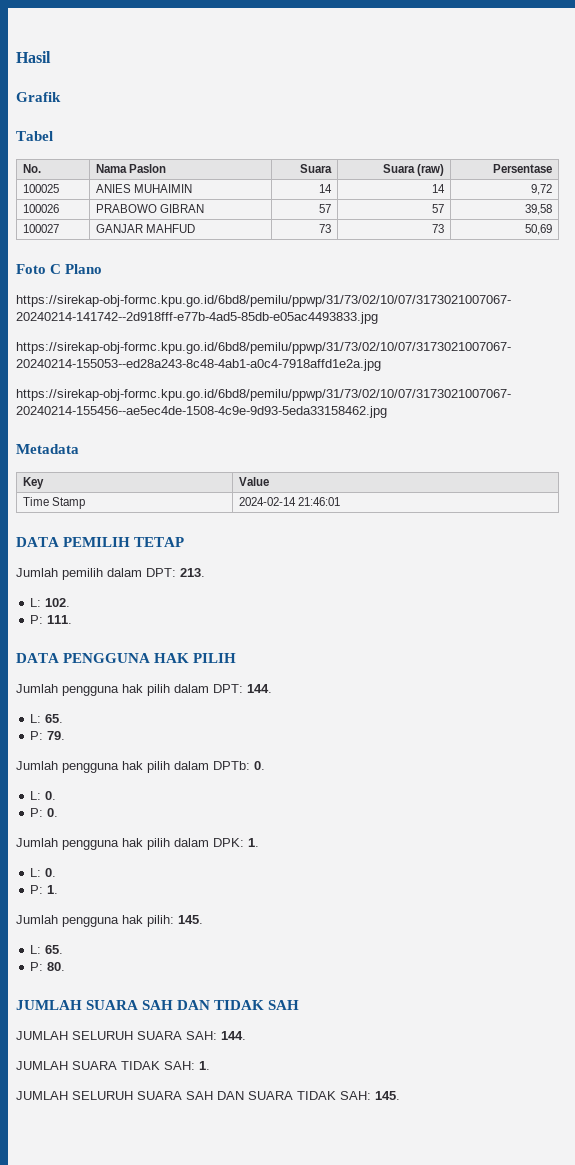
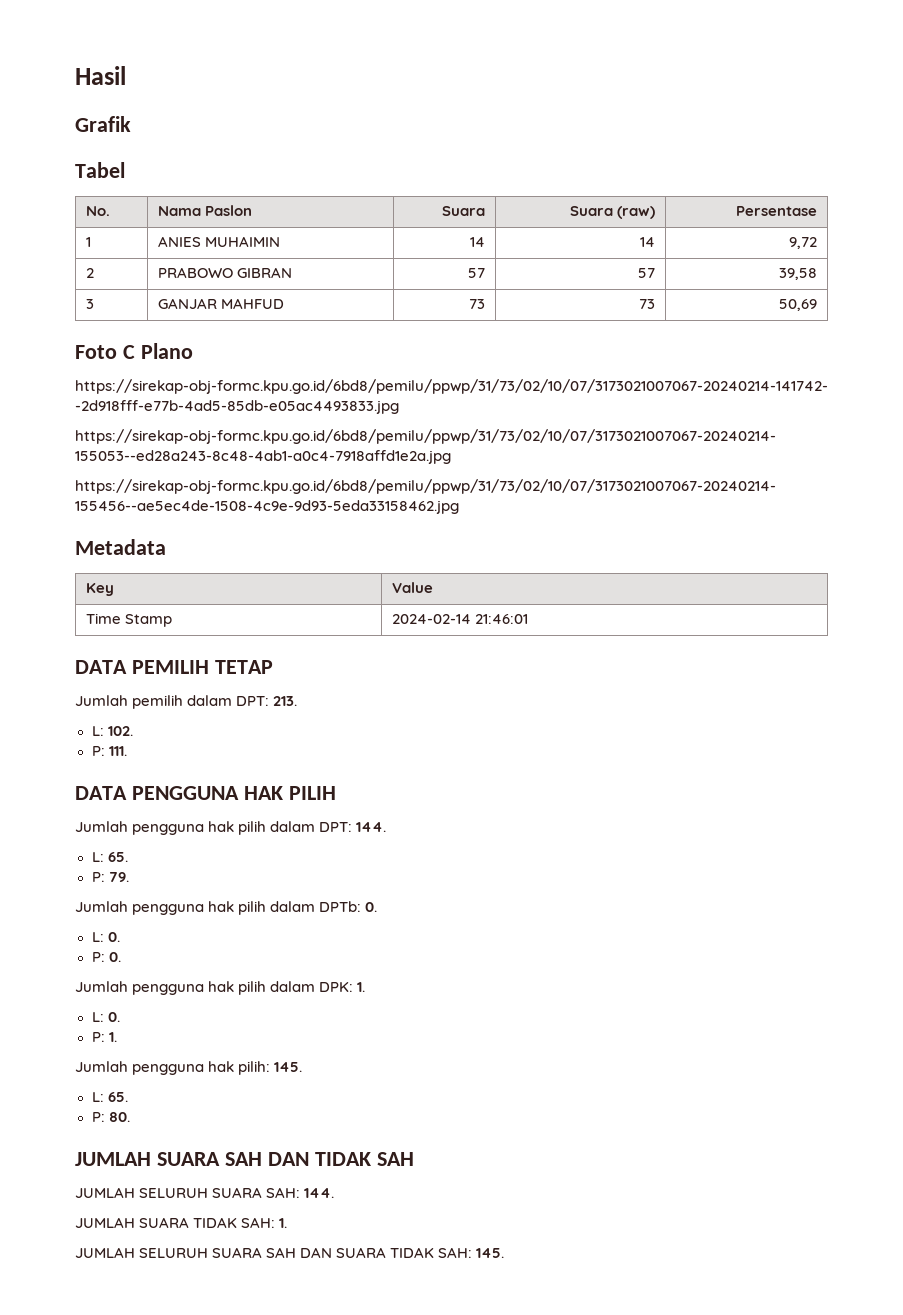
- 100025 | ANIES MUHAIMIN | 14 | 14 | 9,72
+ 1 | ANIES MUHAIMIN | 14 | 14 | 9,72
- 100026 | PRABOWO GIBRAN | 57 | 57 | 39,58
+ 2 | PRABOWO GIBRAN | 57 | 57 | 39,58
- 100027 | GANJAR MAHFUD | 73 | 73 | 50,69
+ 3 | GANJAR MAHFUD | 73 | 73 | 50,69

